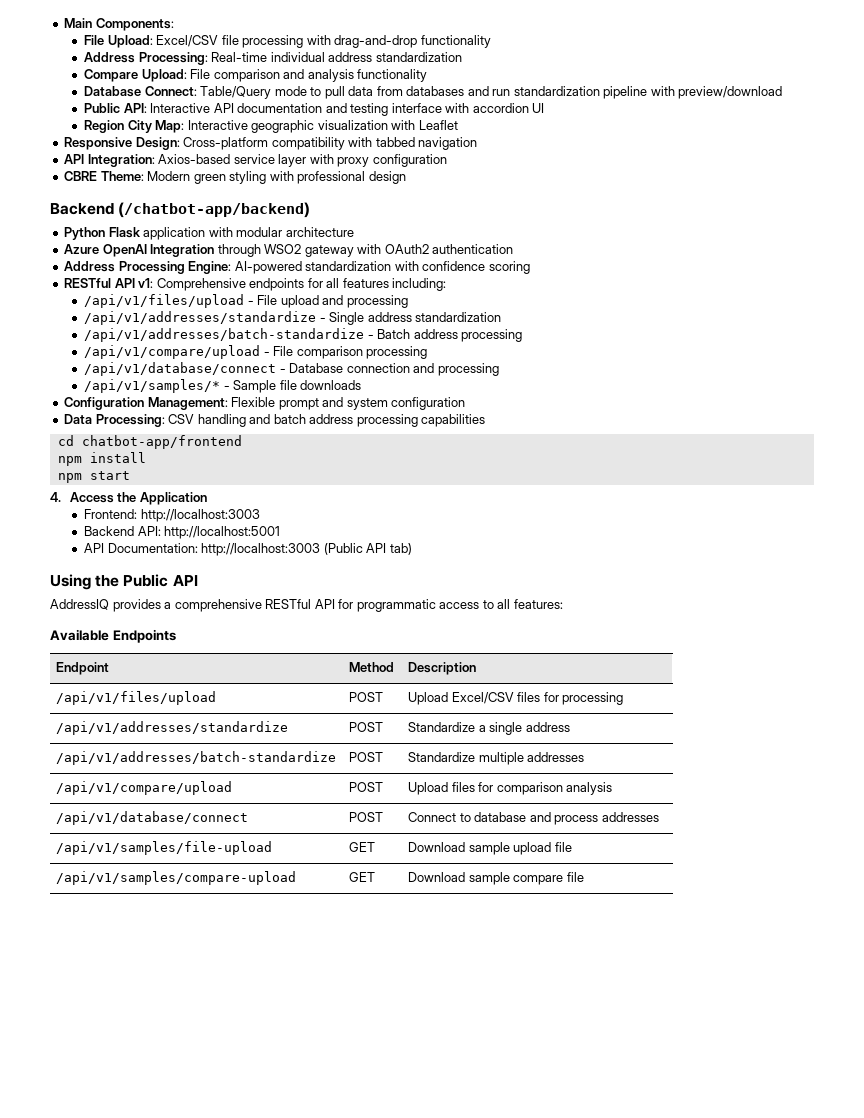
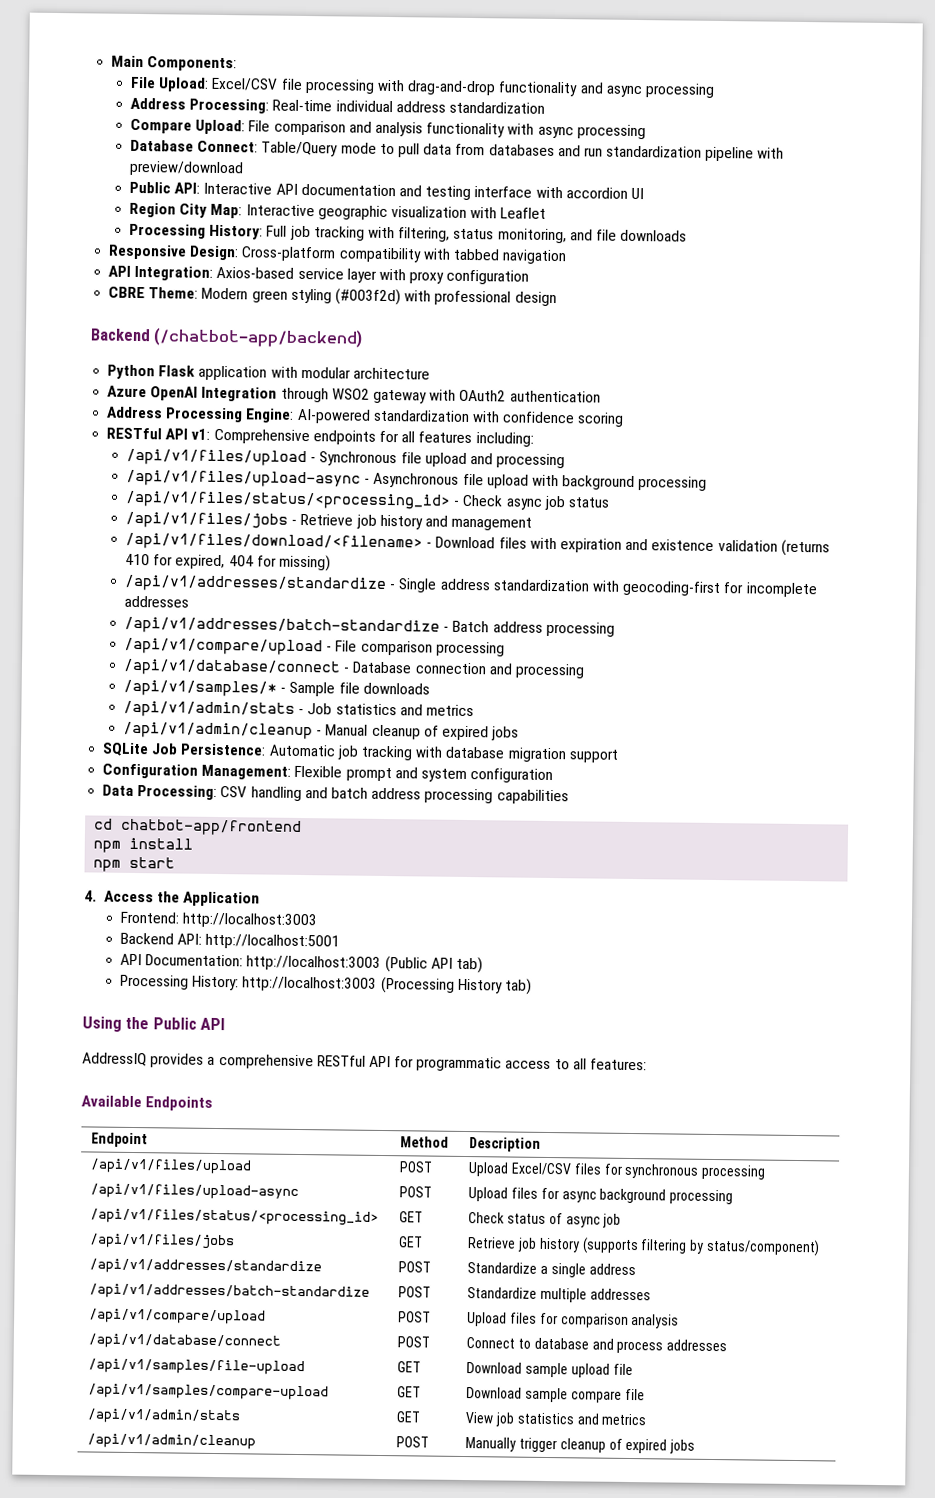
- File Upload: Excel/CSV file processing with drag-and-drop functionality
+ File Upload: Excel/CSV file processing with drag-and-drop functionality and async processing
- Compare Upload: File comparison and analysis functionality
+ Compare Upload: File comparison and analysis functionality with async processing
+ Processing History: Full job tracking with filtering, status monitoring, and file downloads
- CBRE Theme: Modern green styling with professional design
+ CBRE Theme: Modern green styling (#003f2d) with professional design
- /api/v1/files/upload - File upload and processing
+ /api/v1/files/upload - Synchronous file upload and processing
+ /api/v1/files/upload-async - Asynchronous file upload with background processing
+ /api/v1/files/status/<processing_id> - Check async job status
+ /api/v1/files/jobs - Retrieve job history and management
+ /api/v1/files/download/<filename> - Download files with expiration and existence validation (returns 410 for expired, 404 for missing)
- /api/v1/addresses/standardize - Single address standardization
+ /api/v1/addresses/standardize - Single address standardization with geocoding-first for incomplete addresses
+ /api/v1/admin/stats - Job statistics and metrics
+ /api/v1/admin/cleanup - Manual cleanup of expired jobs
+ SQLite Job Persistence: Automatic job tracking with database migration support
+ Processing History: http://localhost:3003 (Processing History tab)
- /api/v1/files/upload | POST | Upload Excel/CSV files for processing
+ /api/v1/files/upload | POST | Upload Excel/CSV files for synchronous processing
+ /api/v1/files/upload-async | POST | Upload files for async background processing
+ /api/v1/files/status/<processing_id> | GET | Check status of async job
+ /api/v1/files/jobs | GET | Retrieve job history (supports filtering by status/component)
+ /api/v1/admin/stats | GET | View job statistics and metrics
+ /api/v1/admin/cleanup | POST | Manually trigger cleanup of expired jobs

